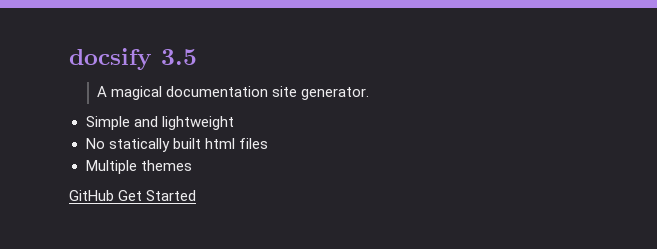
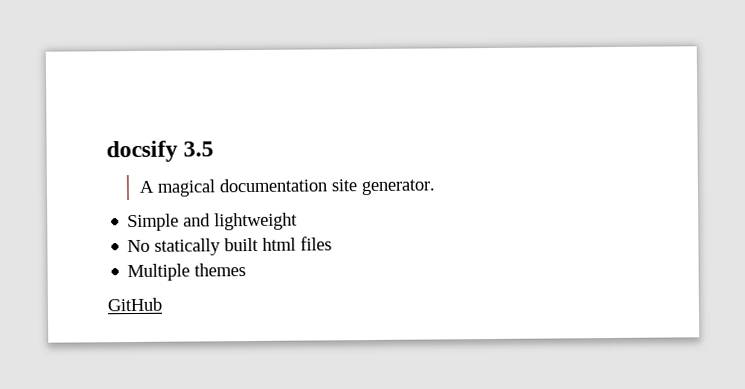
- GitHub Get Started
+ GitHub

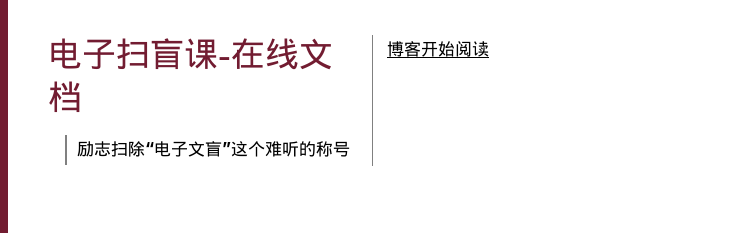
- docsify 3.5
- A magical documentation site generator.
- Simple and lightweight
- No statically built html files
- Multiple themes
- GitHub
+ 电子扫盲课-在线文档
+ 励志扫除“电子文盲”这个难听的称号
+ 博客开始阅读

